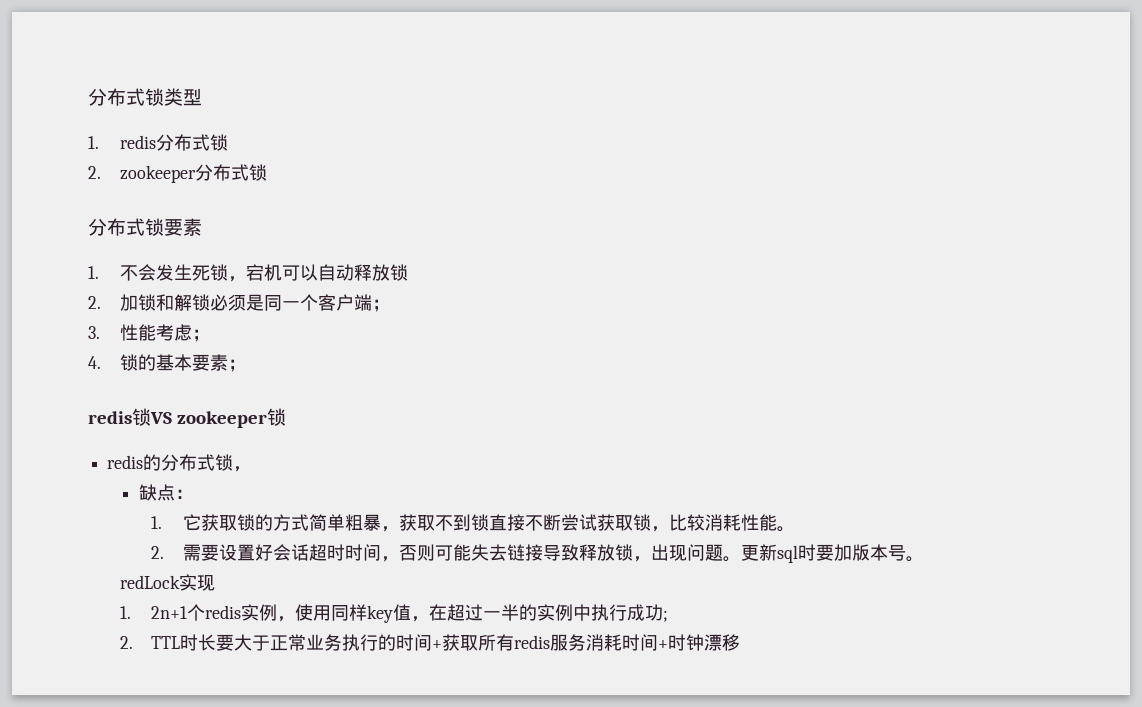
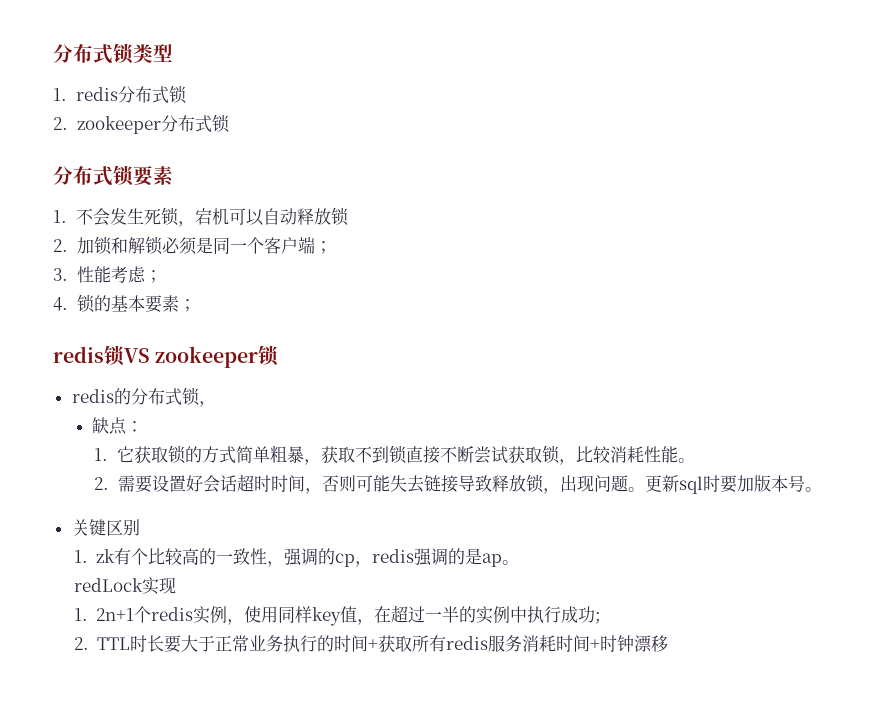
+ 关键区别
+ 1. zk有个比较高的一致性，强调的cp，redis强调的是ap。

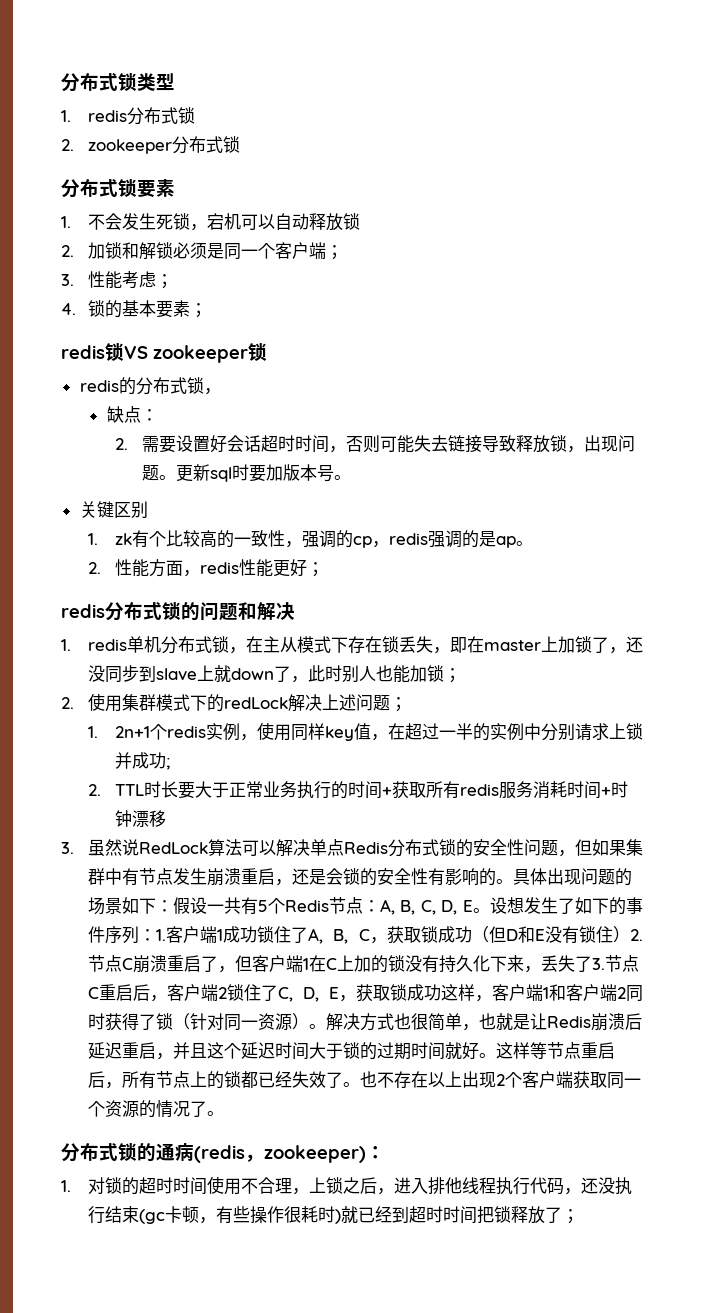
- 1.它获取锁的方式简单粗暴，获取不到锁直接不断尝试获取锁，比较消耗性能。
- redLock实现
+ 2.性能方面，redis性能更好；
+ redis分布式锁的问题和解决
+ 1. redis单机分布式锁，在主从模式下存在锁丢失，即在master上加锁了，还没同步到slave上就down了，此时别人也能加锁；
+ 2.使用集群模式下的redLock解决上述问题；
- 1. 2n+1个redis实例，使用同样key值，在超过一半的实例中执行成功;
+ 1. 2n+1个redis实例，使用同样key值，在超过一半的实例中分别请求上锁并成功;
+ 3.虽然说RedLock算法可以解决单点Redis分布式锁的安全性问题，但如果集群中有节点发生崩溃重启，还是会锁的安全性有影响的。具体出现问题的场景如下：假设一共有5个Redis节点：A, B, C, D, E。设想发生了如下的事件序列：1.客户端1成功锁住了A, B, C，获取锁成功（但D和E没有锁住）2.节点C崩溃重启了，但客户端1在C上加的锁没有持久化下来，丢失了3.节点C重启后，客户端2锁住了C, D, E，获取锁成功这样，客户端1和客户端2同时获得了锁（针对同一资源）。解决方式也很简单，也就是让Redis崩溃后延迟重启，并且这个延迟时间大于锁的过期时间就好。这样等节点重启后，所有节点上的锁都已经失效了。也不存在以上出现2个客户端获取同一个资源的情况了。
+ 分布式锁的通病(redis，zookeeper)：
+ 1.对锁的超时时间使用不合理，上锁之后，进入排他线程执行代码，还没执行结束(gc卡顿，有些操作很耗时)就已经到超时时间把锁释放了；

